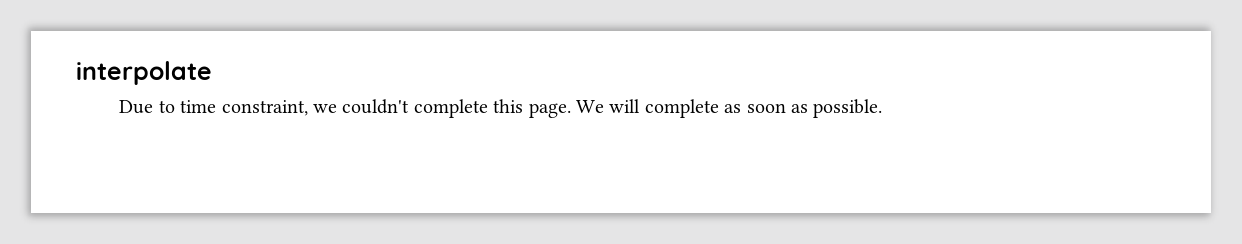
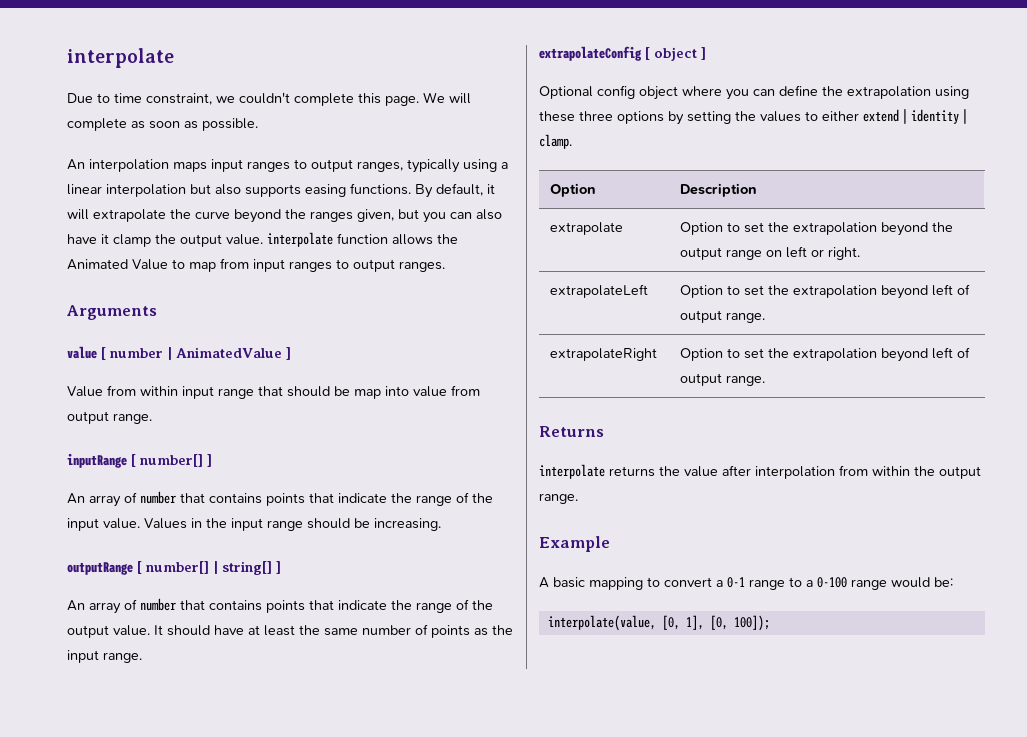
+ An interpolation maps input ranges to output ranges, typically using a linear interpolation but also supports easing functions. By default, it will extrapolate the curve beyond the ranges given, but you can also have it clamp the output value. interpolate function allows the Animated Value to map from input ranges to output ranges.
+ Arguments
+ value [ number | AnimatedValue ]
+ Value from within input range that should be map into value from output range.
+ inputRange [ number[] ]
+ An array of number that contains points that indicate the range of the input value. Values in the input range should be increasing.
+ outputRange [ number[] | string[] ]
+ An array of number that contains points that indicate the range of the output value. It should have at least the same number of points as the input range.
+ extrapolateConfig [ object ]
+ Optional config object where you can define the extrapolation using these three options by setting the values to either extend | identity | clamp.
+ Option | Description
+ extrapolate | Option to set the extrapolation beyond the output range on left or right.
+ extrapolateLeft | Option to set the extrapolation beyond left of output range.
+ extrapolateRight | Option to set the extrapolation beyond left of output range.
+ Returns
+ interpolate returns the value after interpolation from within the output range.
+ Example
+ A basic mapping to convert a 0-1 range to a 0-100 range would be:
+ interpolate(value, [0, 1], [0, 100]);

